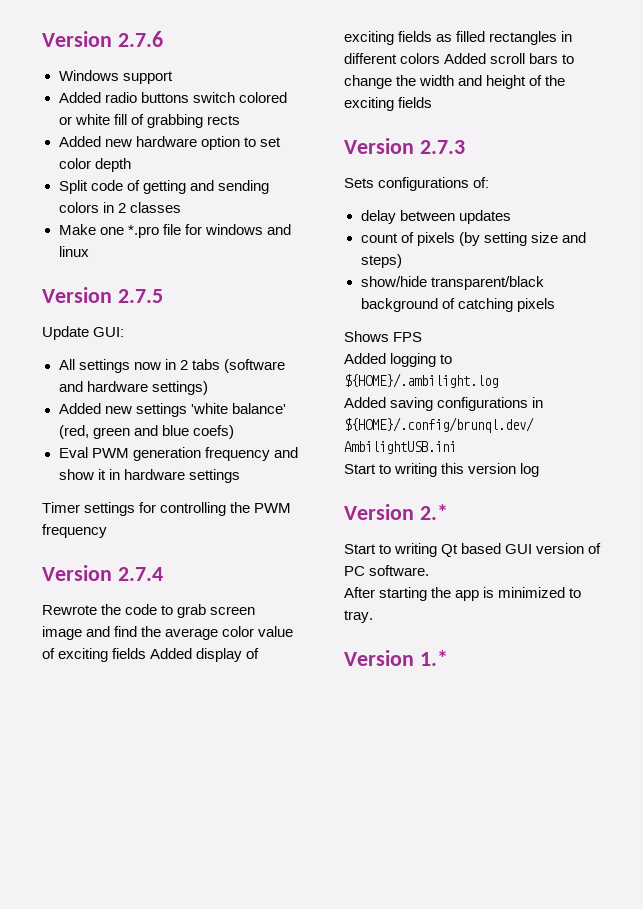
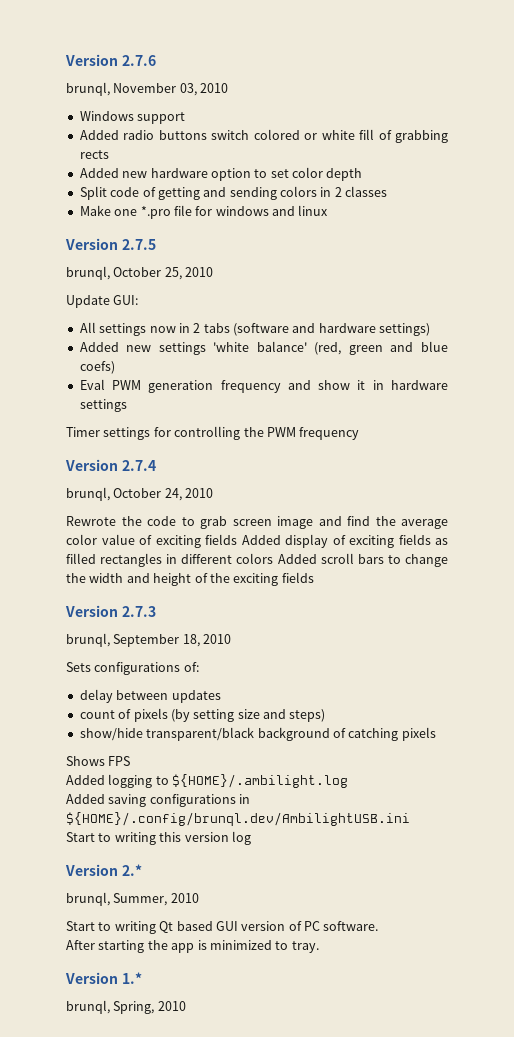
+ brunql, November 03, 2010
+ brunql, October 25, 2010
+ brunql, October 24, 2010
+ brunql, September 18, 2010
+ brunql, Summer, 2010
+ brunql, Spring, 2010

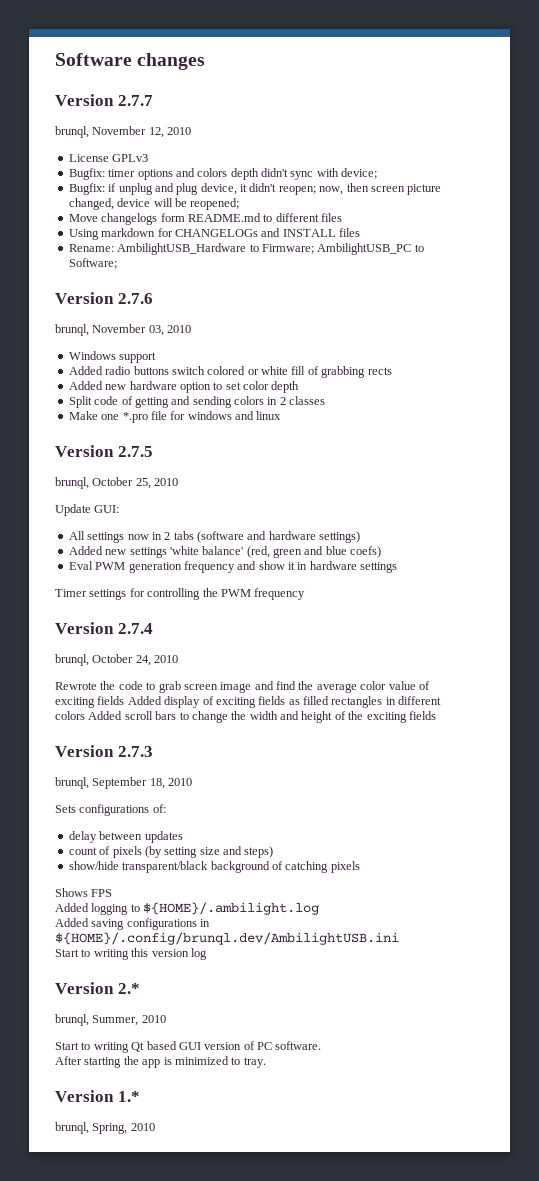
+ Software changes
+ Version 2.7.7
+ brunql, November 12, 2010
+ License GPLv3
+ Bugfix: timer options and colors depth didn't sync with device;
+ Bugfix: if unplug and plug device, it didn't reopen; now, then screen picture changed, device will be reopened;
+ Move changelogs form README.md to different files
+ Using markdown for CHANGELOGs and INSTALL files
+ Rename: AmbilightUSB_Hardware to Firmware; AmbilightUSB_PC to Software;

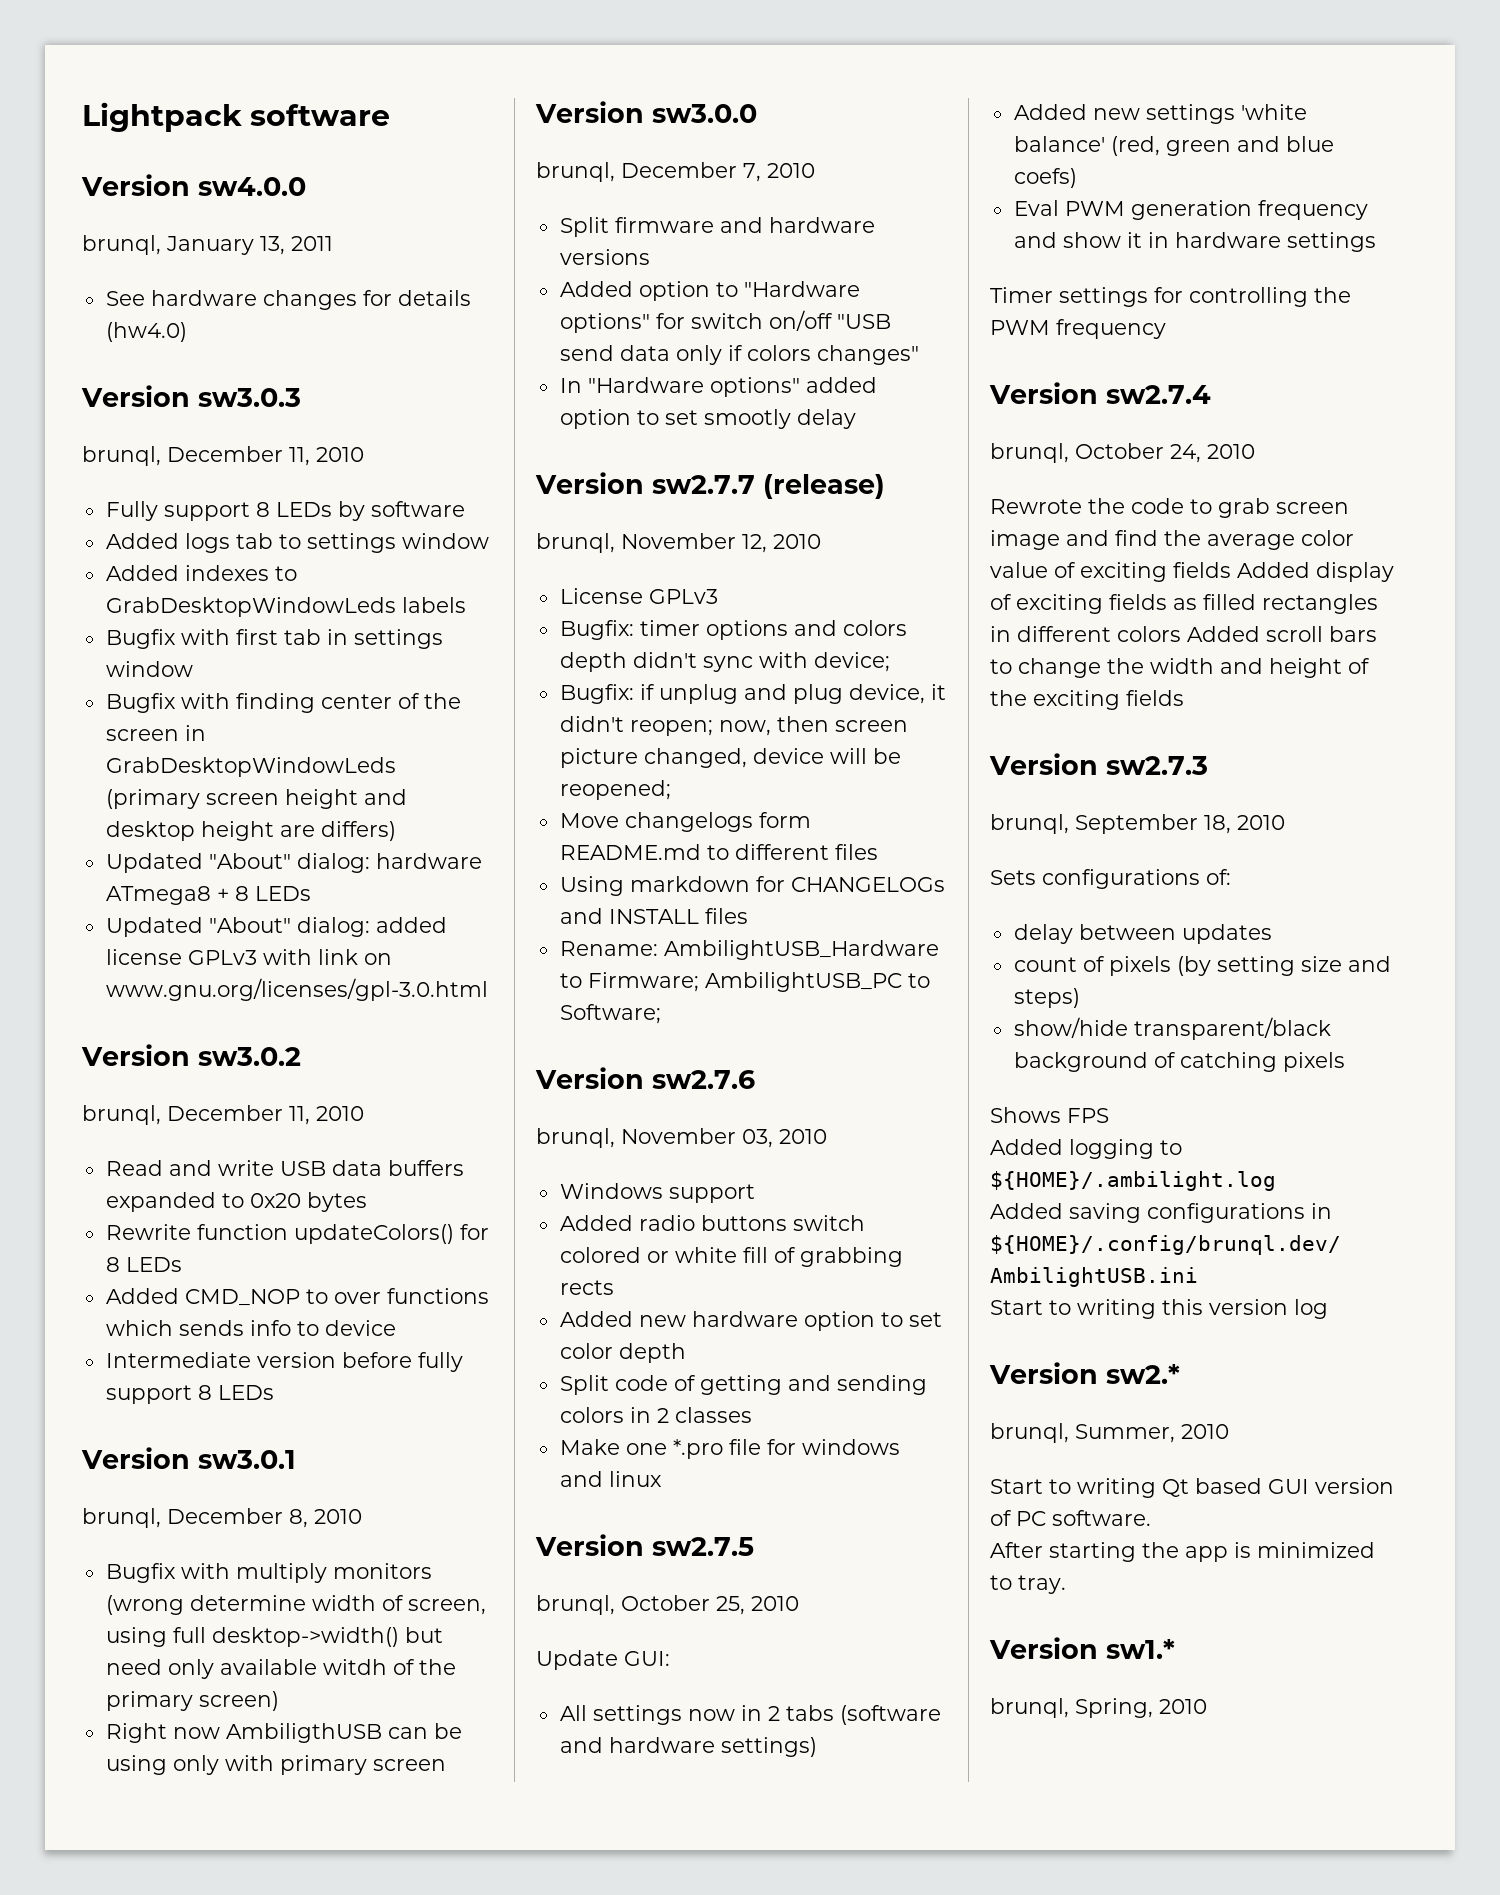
- Software changes
- Version 2.7.7
+ Lightpack software
+ Version sw4.0.0
+ brunql, January 13, 2011
+ See hardware changes for details (hw4.0)
+ Version sw3.0.3
+ brunql, December 11, 2010
+ Fully support 8 LEDs by software
+ Added logs tab to settings window
+ Added indexes to GrabDesktopWindowLeds labels
+ Bugfix with first tab in settings window
+ Bugfix with finding center of the screen in GrabDesktopWindowLeds (primary screen height and desktop height are differs)
+ Updated "About" dialog: hardware ATmega8 + 8 LEDs
+ Updated "About" dialog: added license GPLv3 with link on www.gnu.org/licenses/gpl-3.0.html
+ Version sw3.0.2
+ brunql, December 11, 2010
+ Read and write USB data buffers expanded to 0x20 bytes
+ Rewrite function updateColors() for 8 LEDs
+ Added CMD_NOP to over functions which sends info to device
+ Intermediate version before fully support 8 LEDs
+ Version sw3.0.1
+ brunql, December 8, 2010
+ Bugfix with multiply monitors (wrong determine width of screen, using full desktop->width() but need only available witdh of the primary screen)
+ Right now AmbiligthUSB can be using only with primary screen
+ Version sw3.0.0
+ brunql, December 7, 2010
+ Split firmware and hardware versions
+ Added option to "Hardware options" for switch on/off "USB send data only if colors changes"
+ In "Hardware options" added option to set smootly delay
+ Version sw2.7.7 (release)
- Version 2.7.6
+ Version sw2.7.6
- Version 2.7.5
+ Version sw2.7.5
- Version 2.7.4
+ Version sw2.7.4
- Version 2.7.3
+ Version sw2.7.3
- Version 2.*
+ Version sw2.*
- Version 1.*
+ Version sw1.*

